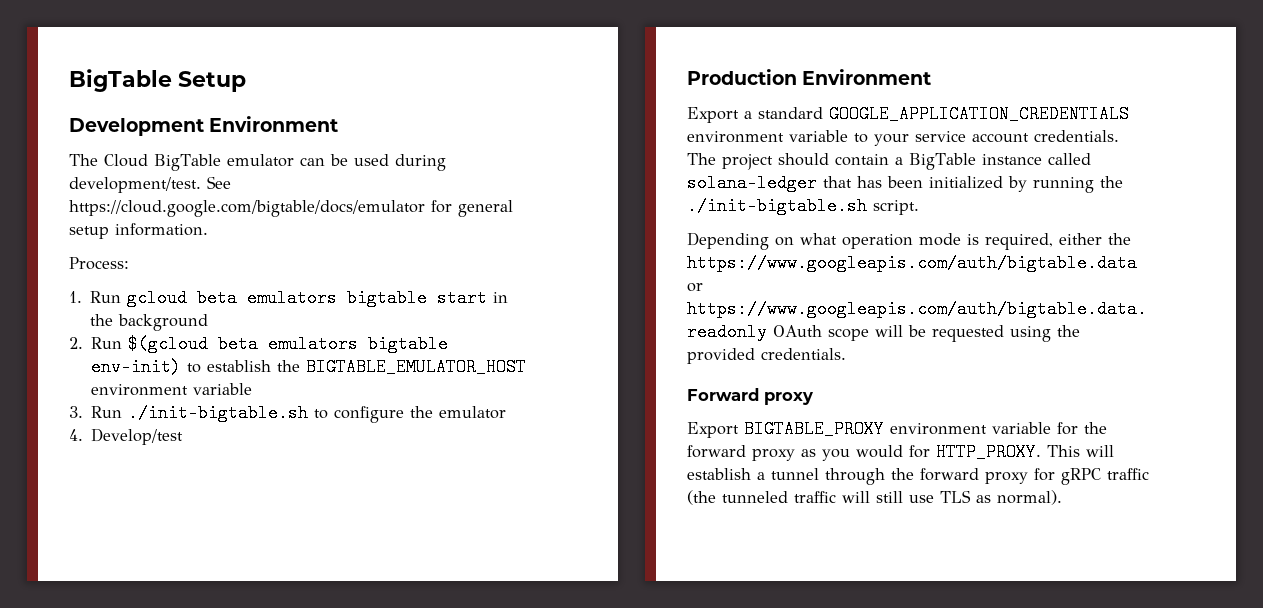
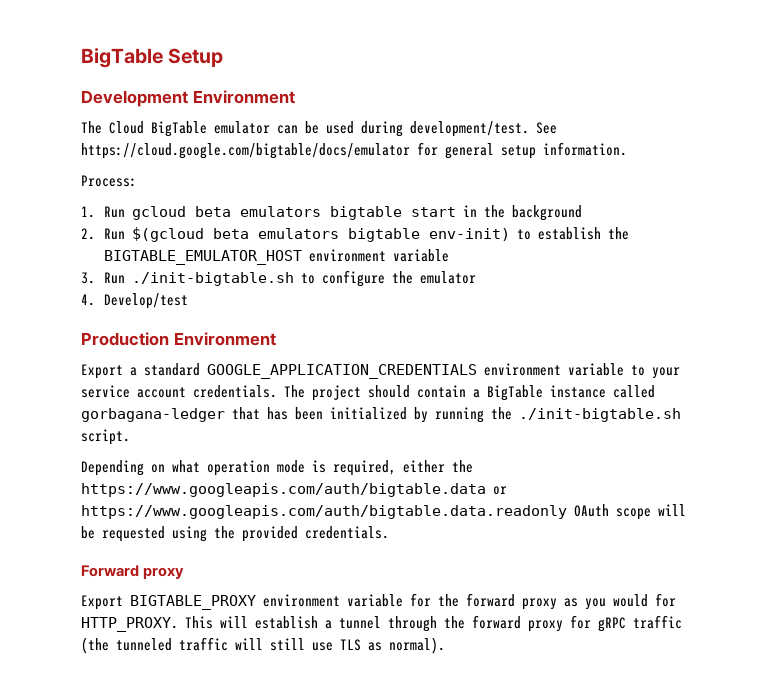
- The project should contain a BigTable instance called solana-ledger that has been initialized by running the ./init-bigtable.sh script.
+ The project should contain a BigTable instance called gorbagana-ledger that has been initialized by running the ./init-bigtable.sh script.

